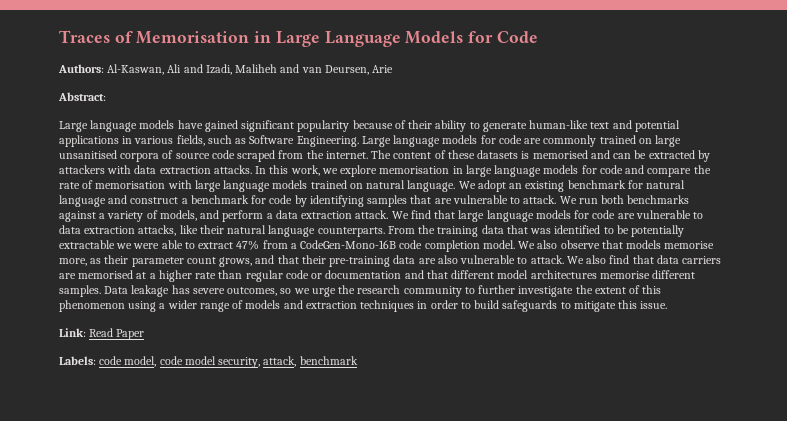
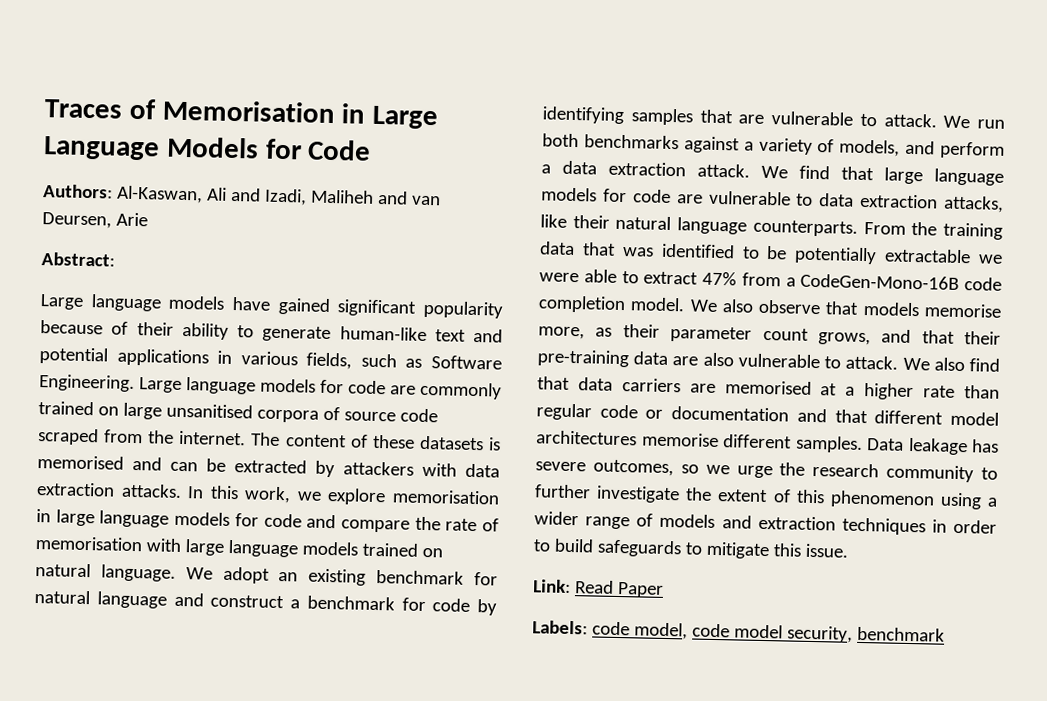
- Labels: code model, code model security, attack, benchmark
+ Labels: code model, code model security, benchmark

